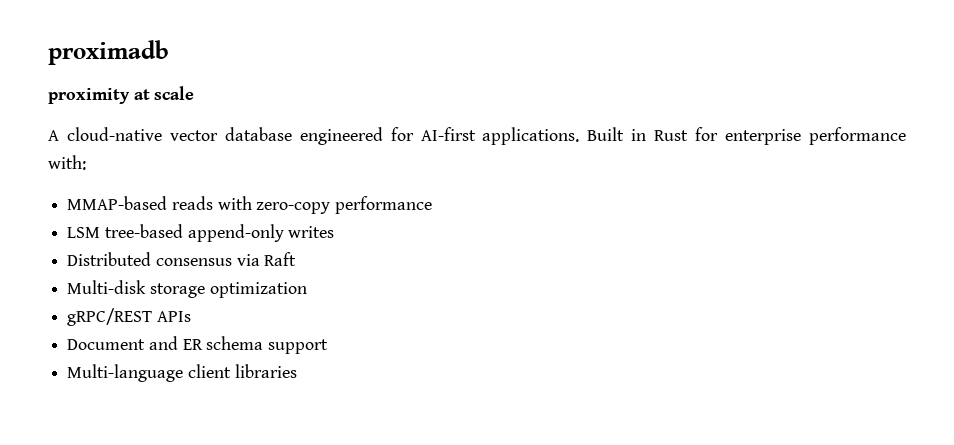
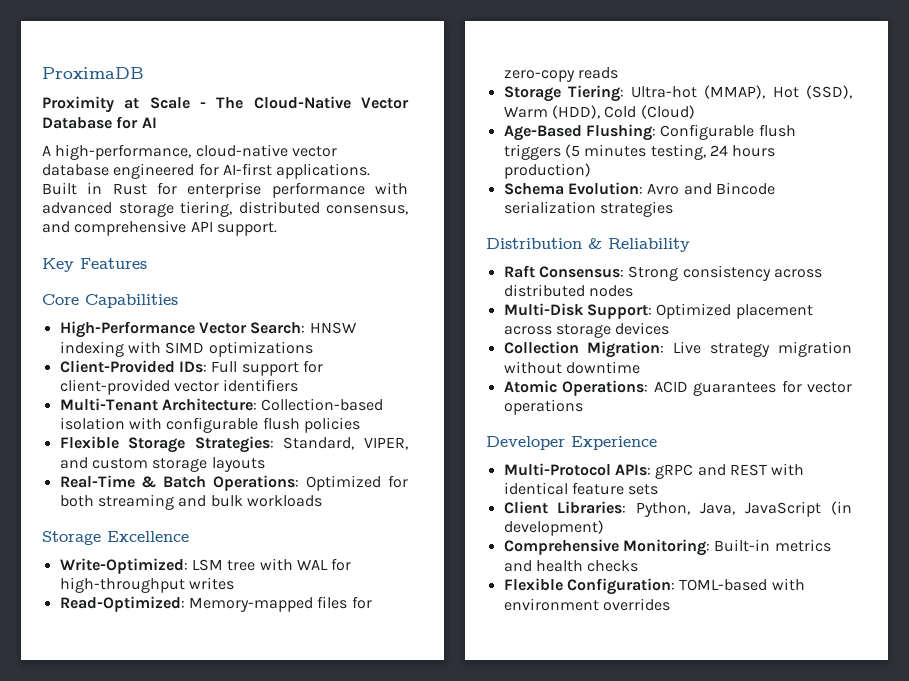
- proximadb
- proximity at scale
+ ProximaDB
+ Proximity at Scale - The Cloud-Native Vector Database for AI
- A cloud-native vector database engineered for AI-first applications.
+ A high-performance, cloud-native vector database engineered for AI-first applications.
- Built in Rust for enterprise performance with:
- MMAP-based reads with zero-copy performance
- LSM tree-based append-only writes
- Distributed consensus via Raft
- Multi-disk storage optimization
- gRPC/REST APIs
- Document and ER schema support
- Multi-language client libraries
+ Built in Rust for enterprise performance with advanced storage tiering, distributed consensus, and comprehensive API support.
+ Key Features
+ Core Capabilities
+ High-Performance Vector Search: HNSW indexing with SIMD optimizations
+ Client-Provided IDs: Full support for client-provided vector identifiers
+ Multi-Tenant Architecture: Collection-based isolation with configurable flush policies
+ Flexible Storage Strategies: Standard, VIPER, and custom storage layouts
+ Real-Time & Batch Operations: Optimized for both streaming and bulk workloads
+ Storage Excellence
+ Write-Optimized: LSM tree with WAL for high-throughput writes
+ Read-Optimized: Memory-mapped files for zero-copy reads
+ Storage Tiering: Ultra-hot (MMAP), Hot (SSD), Warm (HDD), Cold (Cloud)
+ Age-Based Flushing: Configurable flush triggers (5 minutes testing, 24 hours production)
+ Schema Evolution: Avro and Bincode serialization strategies
+ Distribution & Reliability
+ Raft Consensus: Strong consistency across distributed nodes
+ Multi-Disk Support: Optimized placement across storage devices
+ Collection Migration: Live strategy migration without downtime
+ Atomic Operations: ACID guarantees for vector operations
+ Developer Experience
+ Multi-Protocol APIs: gRPC and REST with identical feature sets
+ Client Libraries: Python, Java, JavaScript (in development)
+ Comprehensive Monitoring: Built-in metrics and health checks
+ Flexible Configuration: TOML-based with environment overrides

